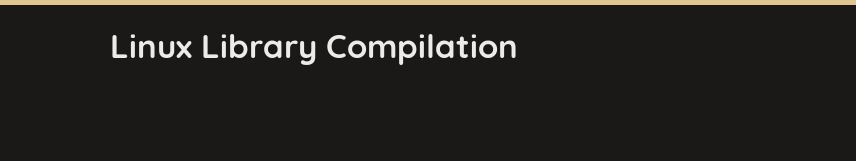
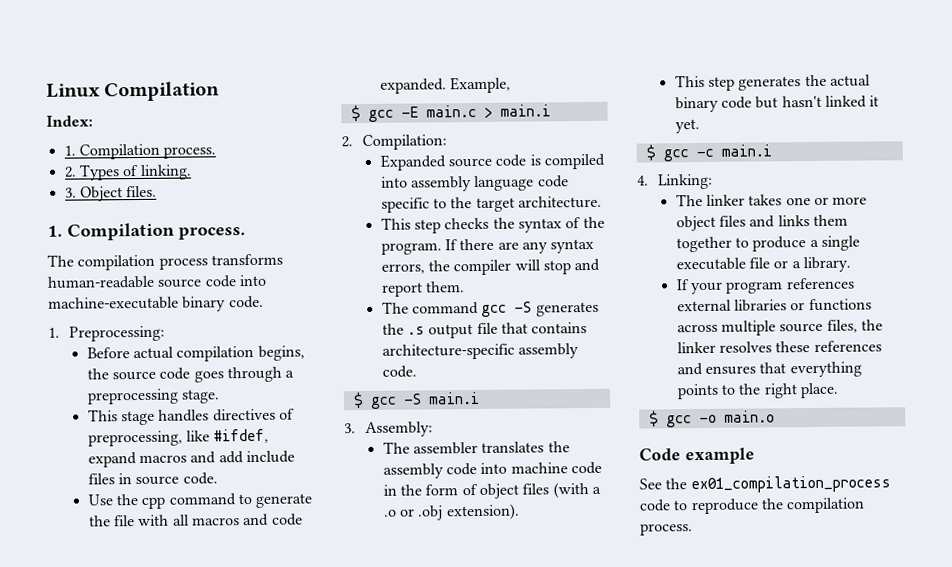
- Linux Library Compilation
+ Linux Compilation
+ Index:
+ 1. Compilation process.
+ 2. Types of linking.
+ 3. Object files.
+ 1. Compilation process.
+ The compilation process transforms human-readable source code into machine-executable binary code.
+ 1. Preprocessing:
+ Before actual compilation begins, the source code goes through a preprocessing stage.
+ This stage handles directives of preprocessing, like #ifdef, expand macros and add include files in source code.
+ Use the cpp command to generate the file with all macros and code expanded. Example,
+ $ gcc -E main.c > main.i
+ 2. Compilation:
+ Expanded source code is compiled into assembly language code specific to the target architecture.
+ This step checks the syntax of the program. If there are any syntax errors, the compiler will stop and report them.
+ The command gcc -S generates the .s output file that contains architecture-specific assembly code.
+ $ gcc -S main.i
+ 3. Assembly:
+ The assembler translates the assembly code into machine code in the form of object files (with a .o or .obj extension).
+ This step generates the actual binary code but hasn't linked it yet.
+ $ gcc -c main.i
+ 4. Linking:
+ The linker takes one or more object files and links them together to produce a single executable file or a library.
+ If your program references external libraries or functions across multiple source files, the linker resolves these references and ensures that everything points to the right place.
+ $ gcc -o main.o
+ Code example
+ See the ex01_compilation_process code to reproduce the compilation process.

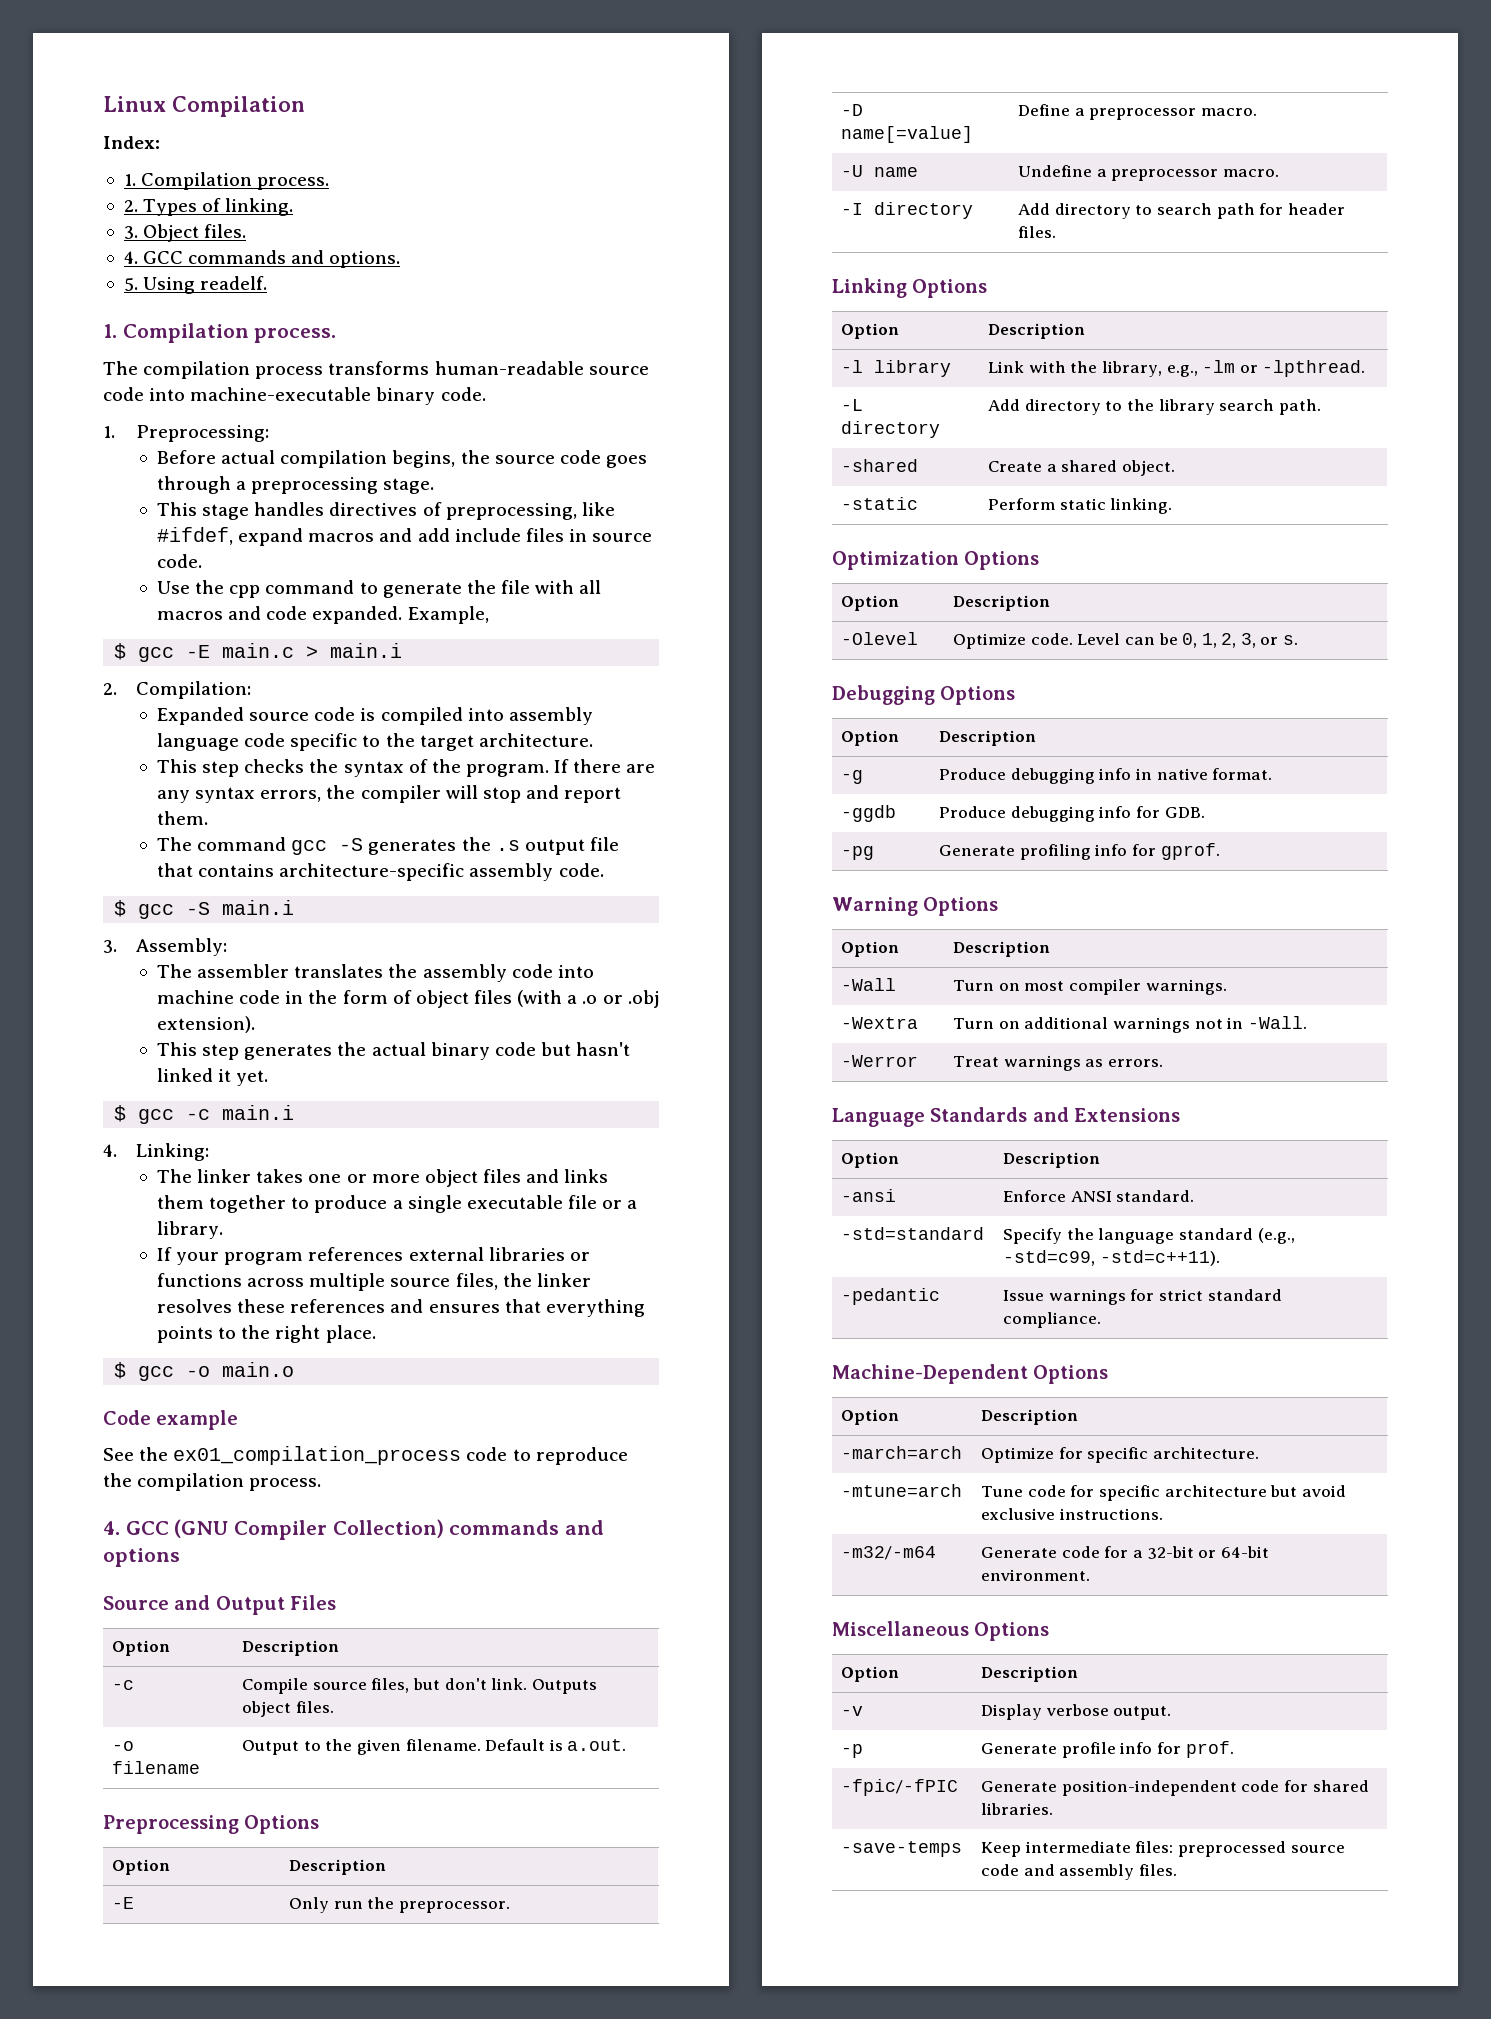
+ 4. GCC commands and options.
+ 5. Using readelf.
+ 4. GCC (GNU Compiler Collection) commands and options
+ Source and Output Files
+ Option | Description
+ -c | Compile source files, but don't link. Outputs object files.
+ -o filename | Output to the given filename. Default is a.out.
+ Preprocessing Options
+ Option | Description
+ -E | Only run the preprocessor.
+ -D name[=value] | Define a preprocessor macro.
+ -U name | Undefine a preprocessor macro.
+ -I directory | Add directory to search path for header files.
+ Linking Options
+ Option | Description
+ -l library | Link with the library, e.g., -lm or -lpthread.
+ -L directory | Add directory to the library search path.
+ -shared | Create a shared object.
+ -static | Perform static linking.
+ Optimization Options
+ Option | Description
+ -Olevel | Optimize code. Level can be 0, 1, 2, 3, or s.
+ Debugging Options
+ Option | Description
+ -g | Produce debugging info in native format.
+ -ggdb | Produce debugging info for GDB.
+ -pg | Generate profiling info for gprof.
+ Warning Options
+ Option | Description
+ -Wall | Turn on most compiler warnings.
+ -Wextra | Turn on additional warnings not in -Wall.
+ -Werror | Treat warnings as errors.
+ Language Standards and Extensions
+ Option | Description
+ -ansi | Enforce ANSI standard.
+ -std=standard | Specify the language standard (e.g., -std=c99, -std=c++11).
+ -pedantic | Issue warnings for strict standard compliance.
+ Machine-Dependent Options
+ Option | Description
+ -march=arch | Optimize for specific architecture.
+ -mtune=arch | Tune code for specific architecture but avoid exclusive instructions.
+ -m32/-m64 | Generate code for a 32-bit or 64-bit environment.
+ Miscellaneous Options
+ Option | Description
+ -v | Display verbose output.
+ -p | Generate profile info for prof.
+ -fpic/-fPIC | Generate position-independent code for shared libraries.
+ -save-temps | Keep intermediate files: preprocessed source code and assembly files.

